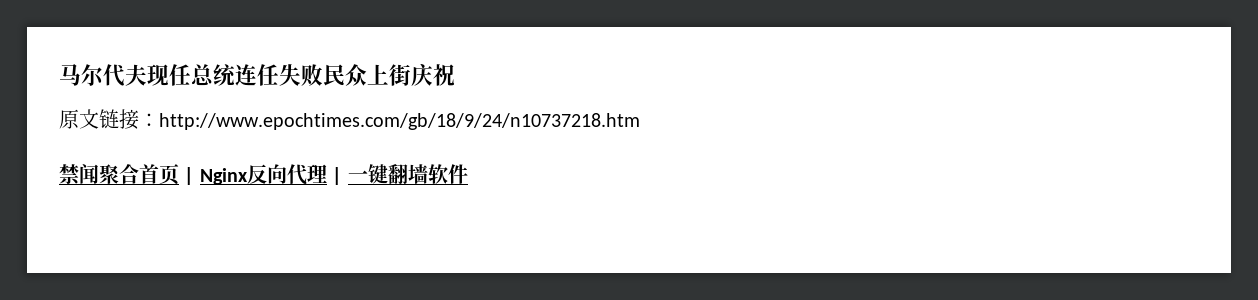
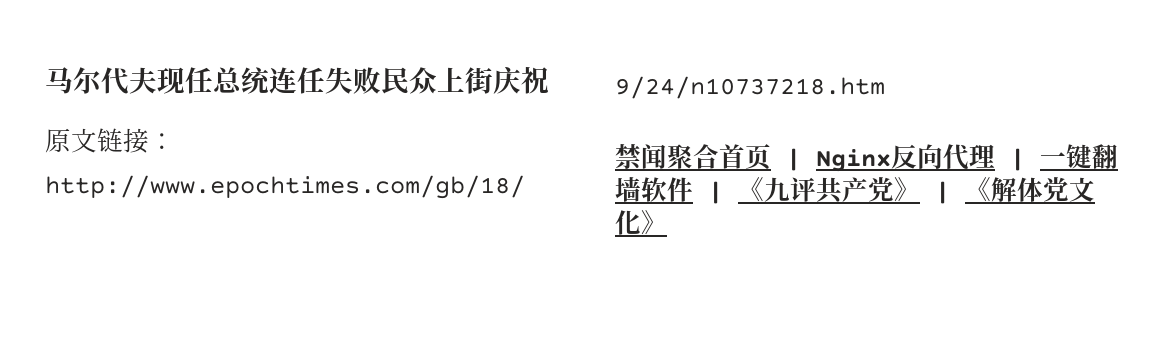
- 禁闻聚合首页 | Nginx反向代理 | 一键翻墙软件
+ 禁闻聚合首页 | Nginx反向代理 | 一键翻墙软件 | 《九评共产党》 | 《解体党文化》

